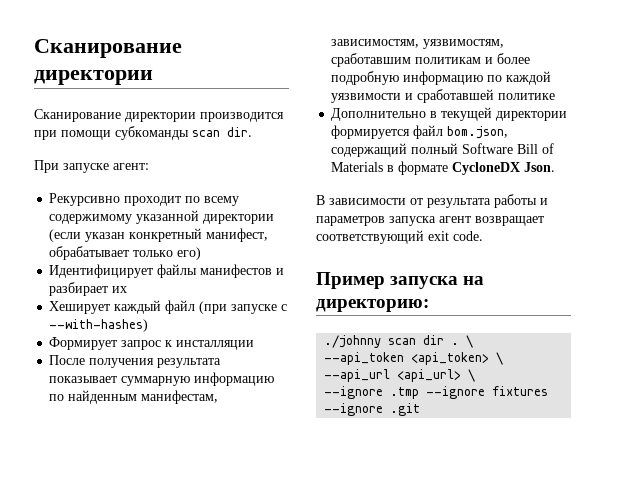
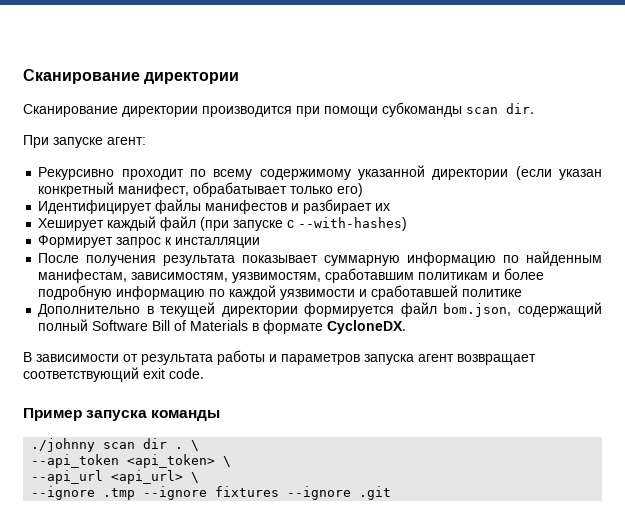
- Дополнительно в текущей директории формируется файл bom.json, содержащий полный Software Bill of Materials в формате CycloneDX Json.
+ Дополнительно в текущей директории формируется файл bom.json, содержащий полный Software Bill of Materials в формате CycloneDX.
- Пример запуска на директорию:
+ Пример запуска команды

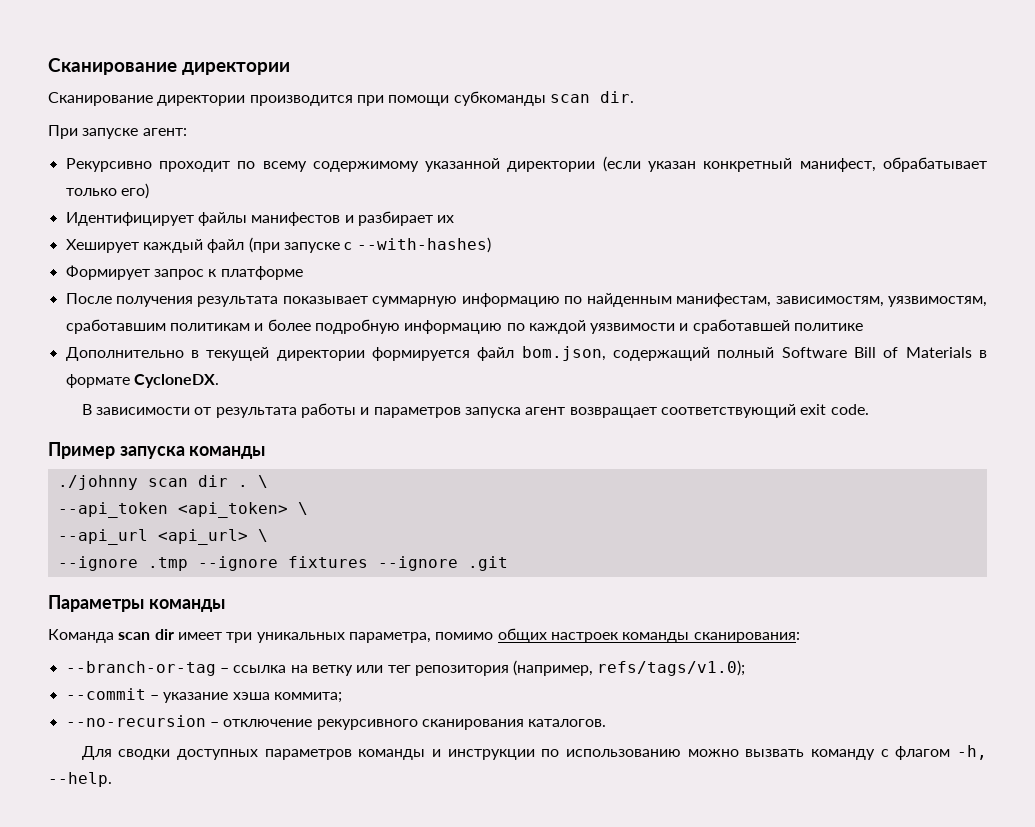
- Формирует запрос к инсталляции
+ Формирует запрос к платформе
+ Параметры команды
+ Команда scan dir имеет три уникальных параметра, помимо общих настроек команды сканирования:
+ --branch-or-tag – ссылка на ветку или тег репозитория (например, refs/tags/v1.0);
+ --commit – указание хэша коммита;
+ --no-recursion – отключение рекурсивного сканирования каталогов.
+ Для сводки доступных параметров команды и инструкции по использованию можно вызвать команду с флагом -h, --help.

